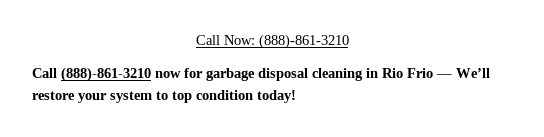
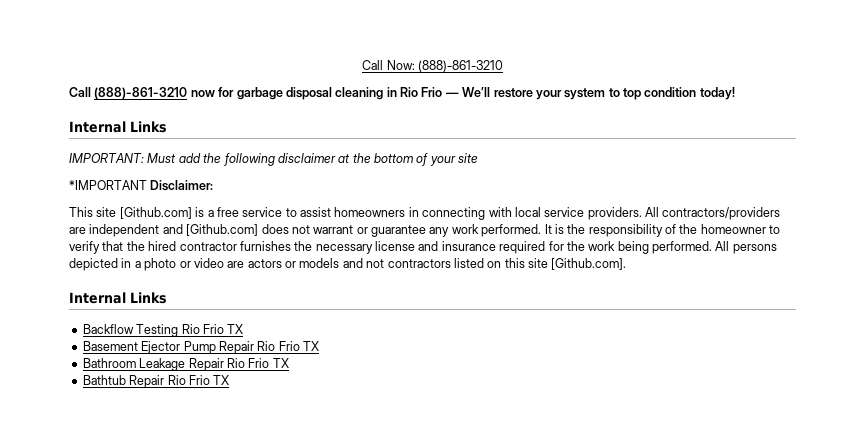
  Call (888)-861-3210 now for garbage disposal cleaning in Rio Frio — We’ll restore your system to top condition today!
+ Internal Links
+ IMPORTANT: Must add the following disclaimer at the bottom of your site
+ *IMPORTANT Disclaimer:
+ This site [Github.com] is a free service to assist homeowners in connecting with local service providers. All contractors/providers are independent and [Github.com] does not warrant or guarantee any work performed. It is the responsibility of the homeowner to verify that the hired contractor furnishes the necessary license and insurance required for the work being performed. All persons depicted in a photo or video are actors or models and not contractors listed on this site [Github.com].
+ Internal Links
+ Backflow Testing Rio Frio TX
+ Basement Ejector Pump Repair Rio Frio TX
+ Bathroom Leakage Repair Rio Frio TX
+ Bathtub Repair Rio Frio TX

